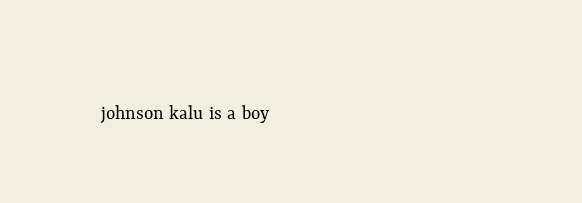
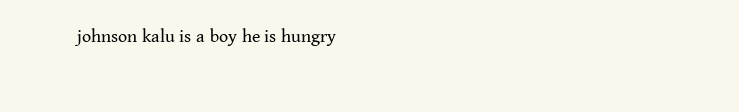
- johnson kalu is a boy
+ johnson kalu is a boy he is hungry

